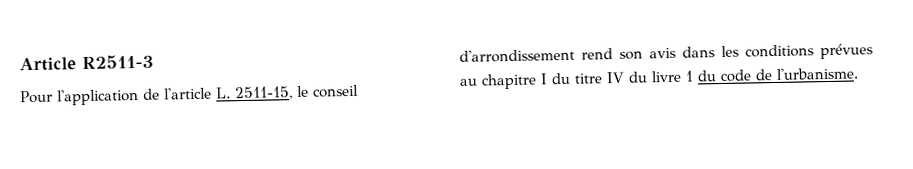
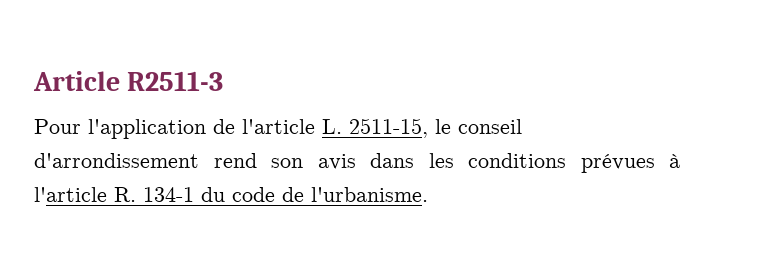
- Pour l'application de l'article L. 2511-15, le conseil d'arrondissement rend son avis dans les conditions prévues au chapitre I du titre IV du livre 1 du code de l'urbanisme.
+ Pour l'application de l'article L. 2511-15, le conseil d'arrondissement rend son avis dans les conditions prévues à l'article R. 134-1 du code de l'urbanisme.

